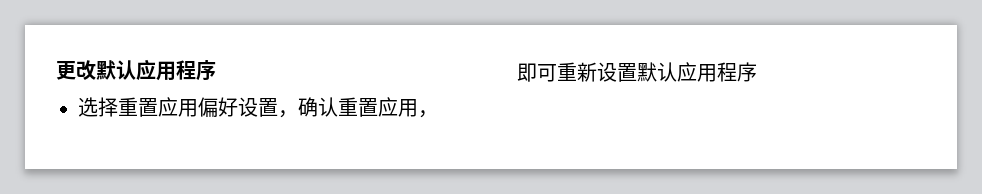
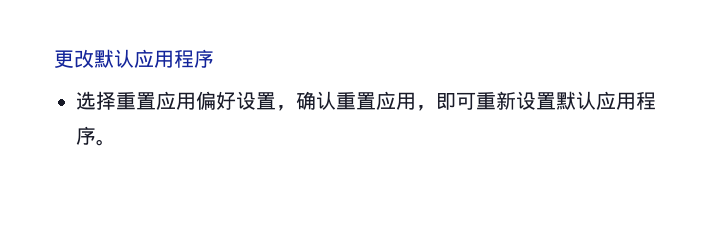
- 选择重置应用偏好设置，确认重置应用，即可重新设置默认应用程序
+ 选择重置应用偏好设置，确认重置应用，即可重新设置默认应用程序。

